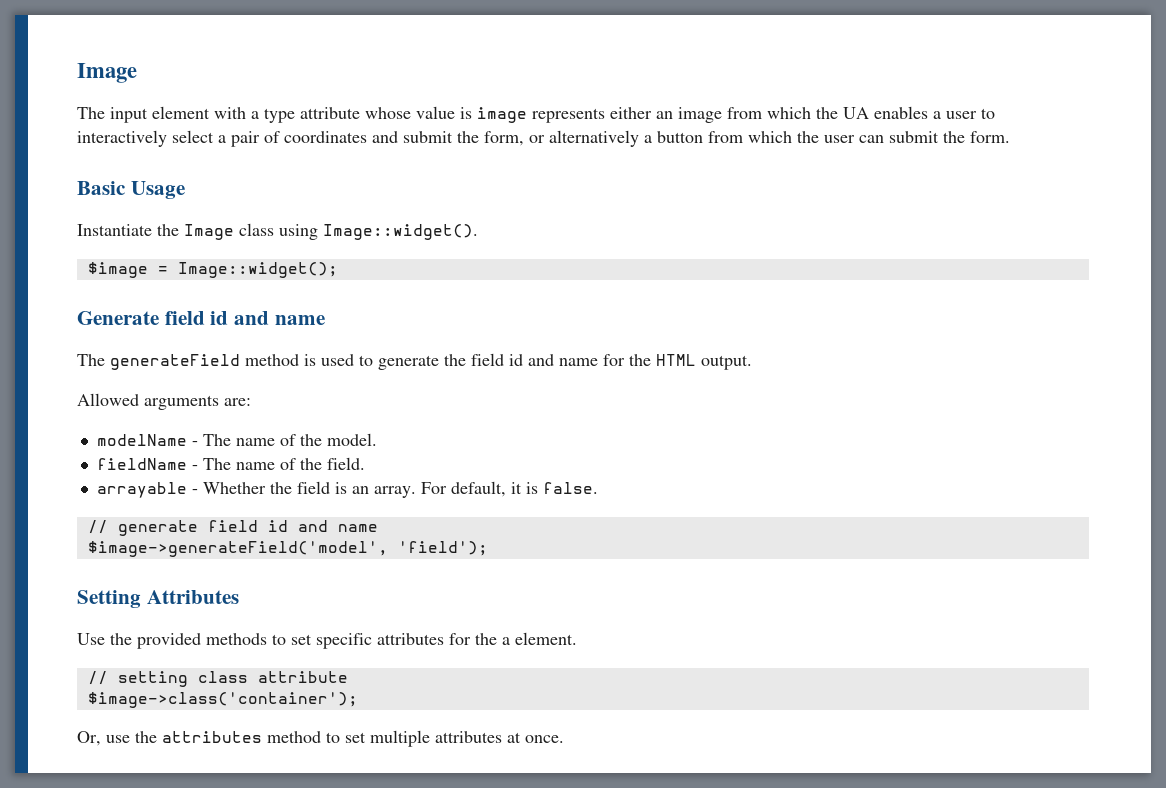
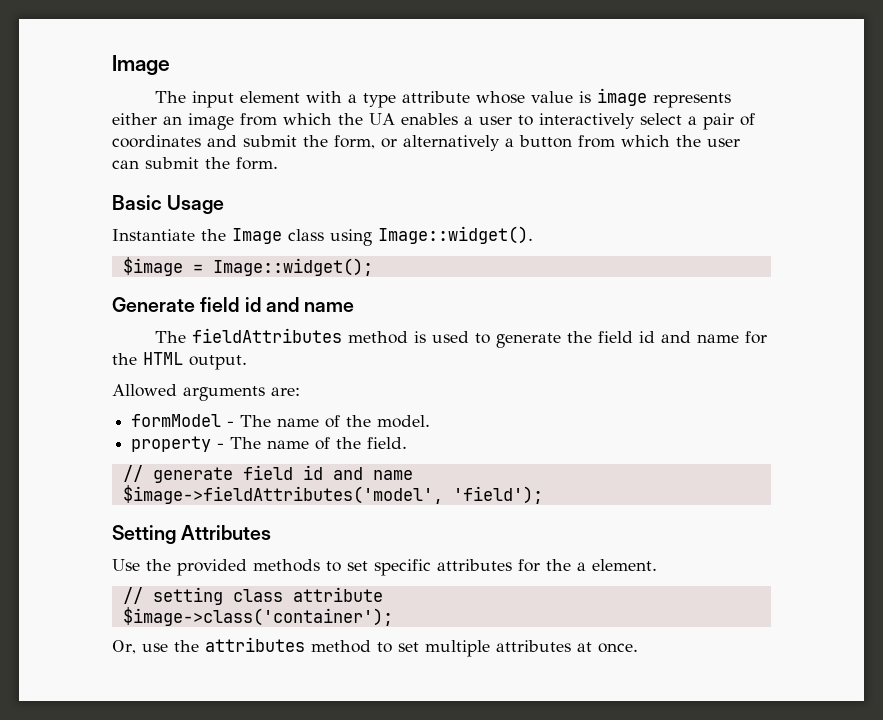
- The generateField method is used to generate the field id and name for the HTML output.
+ The fieldAttributes method is used to generate the field id and name for the HTML output.
- modelName - The name of the model.
+ formModel - The name of the model.
- fieldName - The name of the field.
+ property - The name of the field.
- arrayable - Whether the field is an array. For default, it is false.
- $image->generateField('model', 'field');
+ $image->fieldAttributes('model', 'field');

